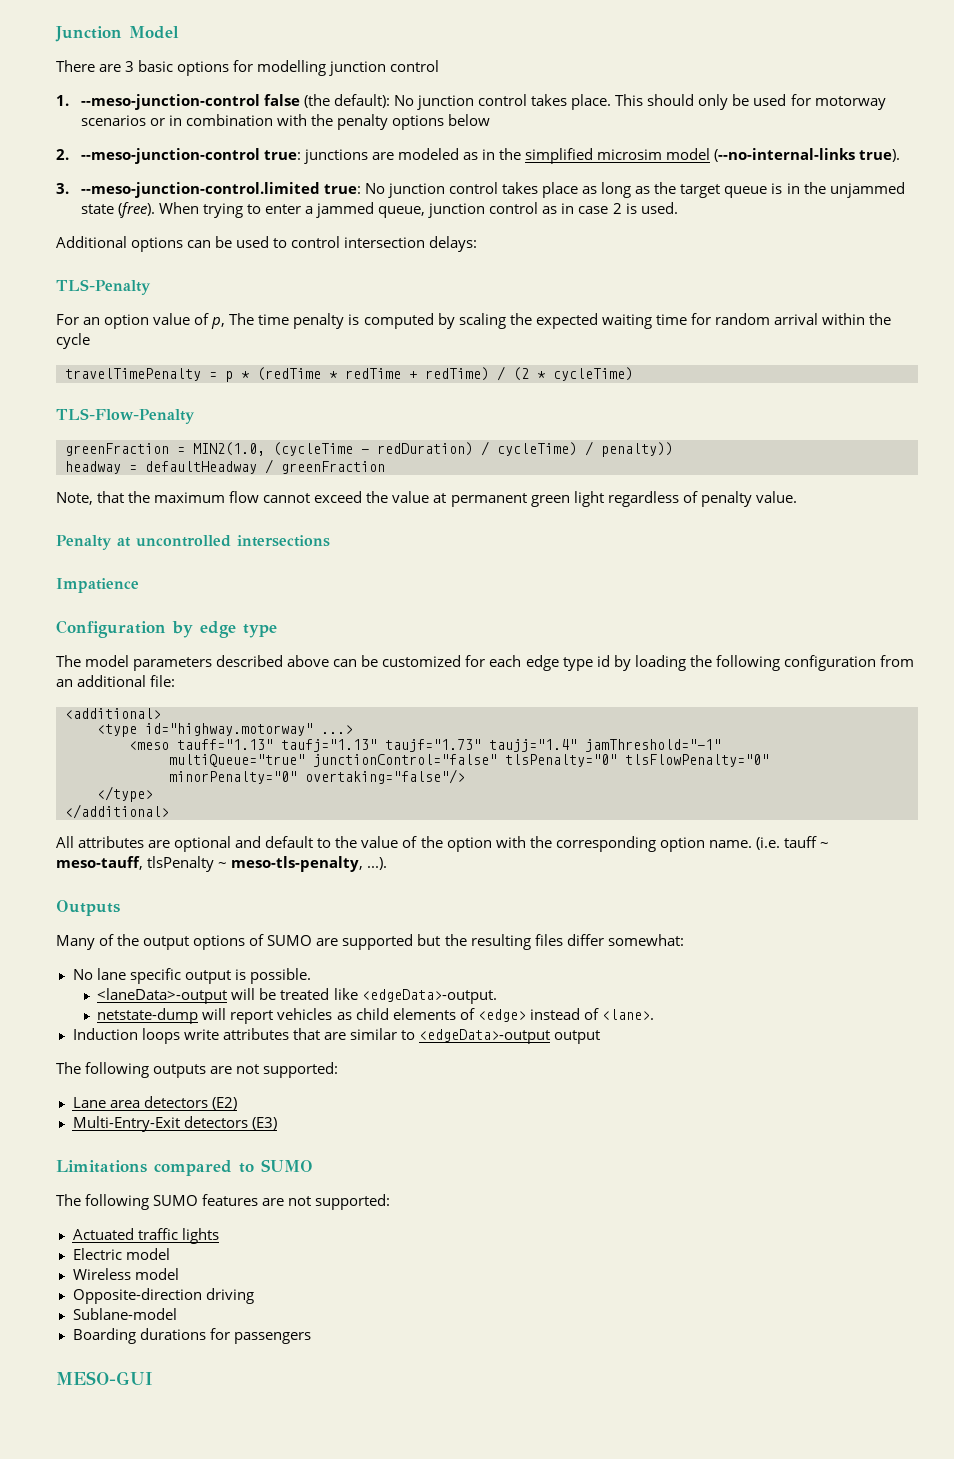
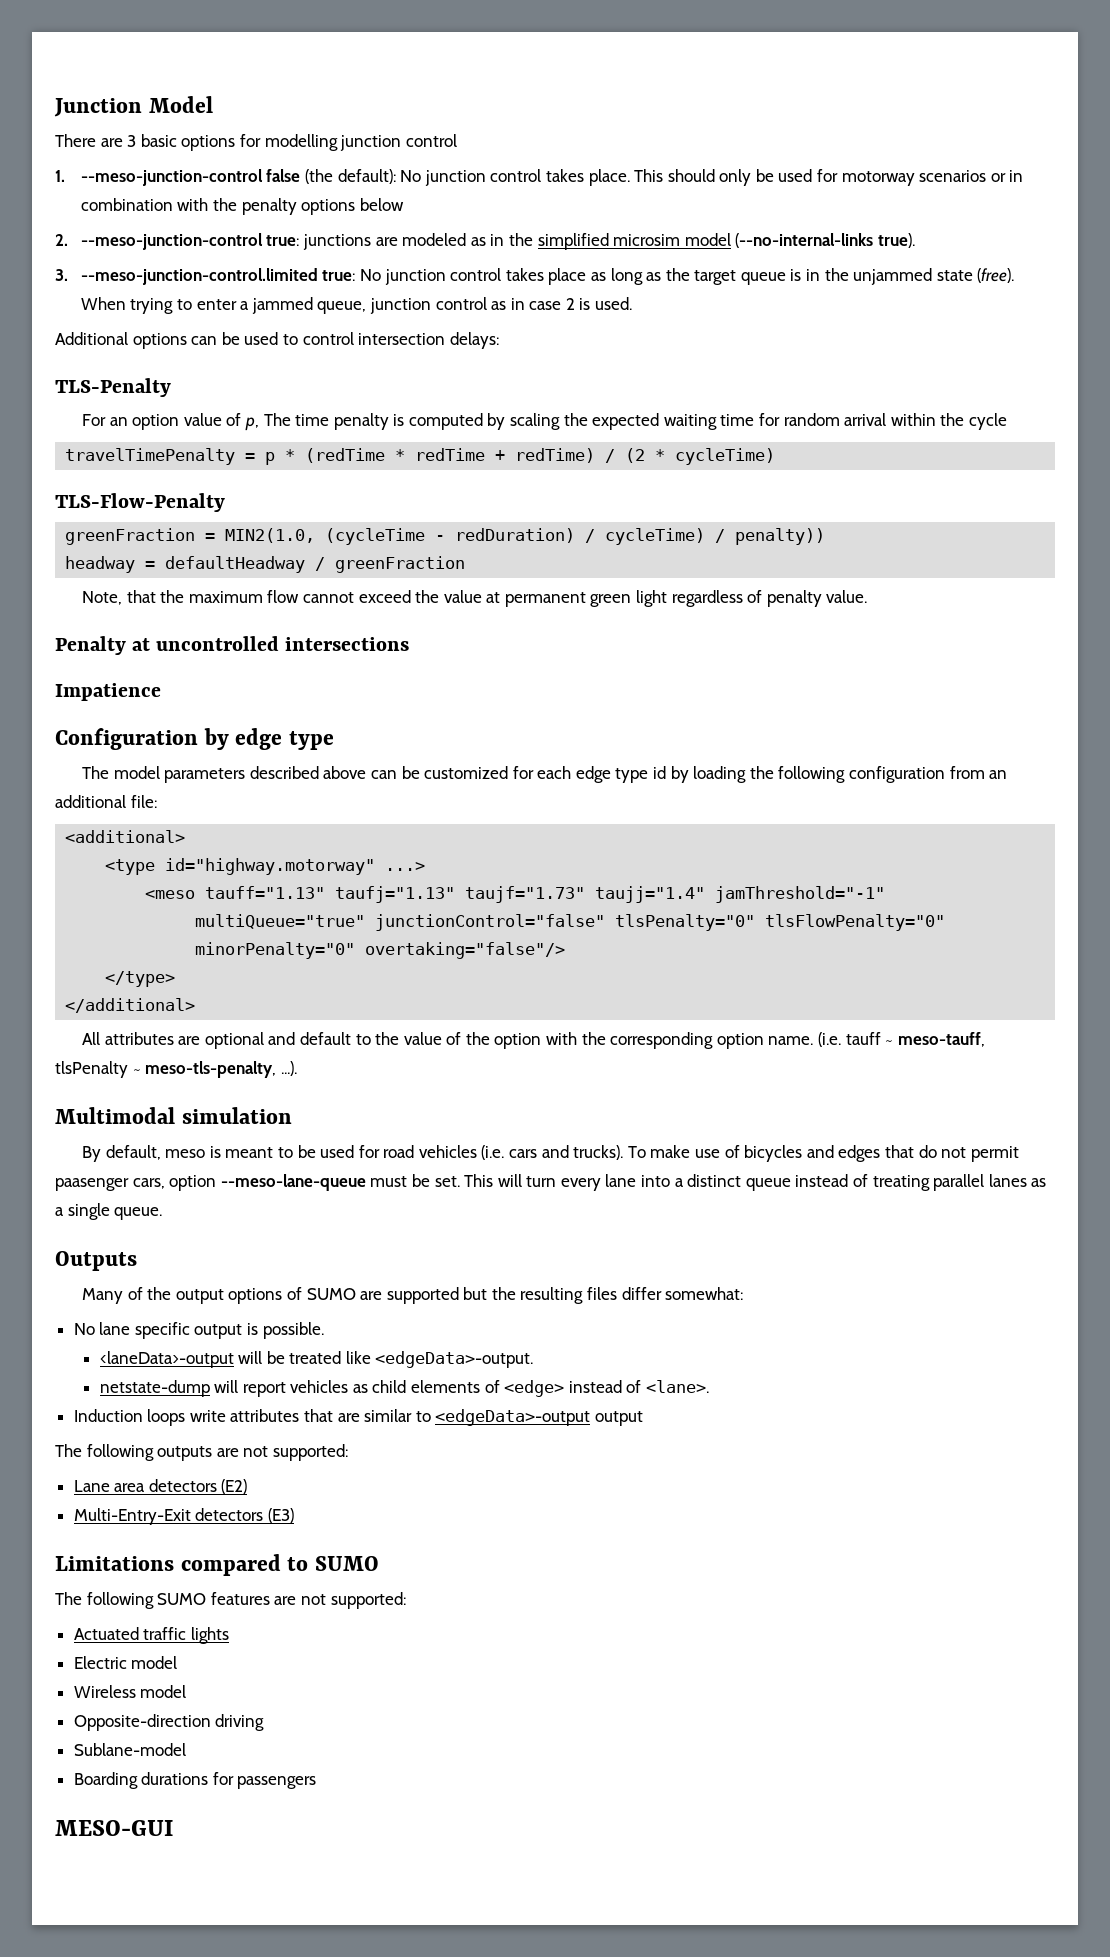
+ Multimodal simulation
+ By default, meso is meant to be used for road vehicles (i.e. cars and trucks). To make use of bicycles and edges that do not permit paasenger cars, option --meso-lane-queue must be set. This will turn every lane into a distinct queue instead of treating parallel lanes as a single queue.

